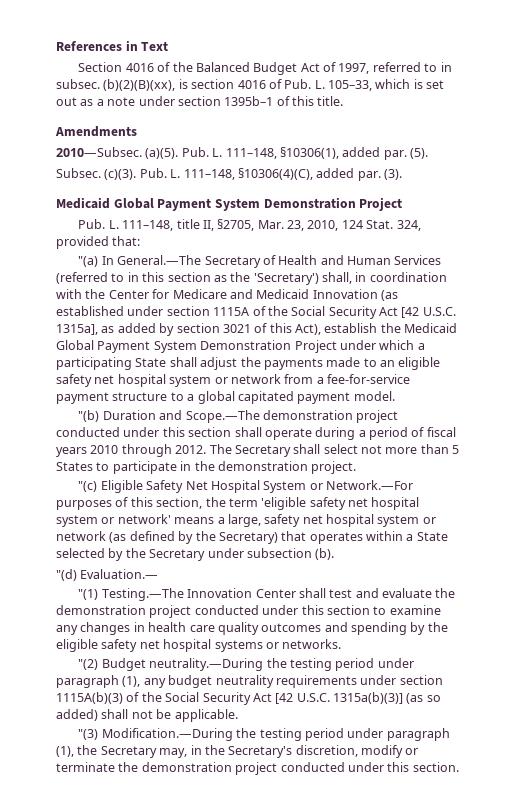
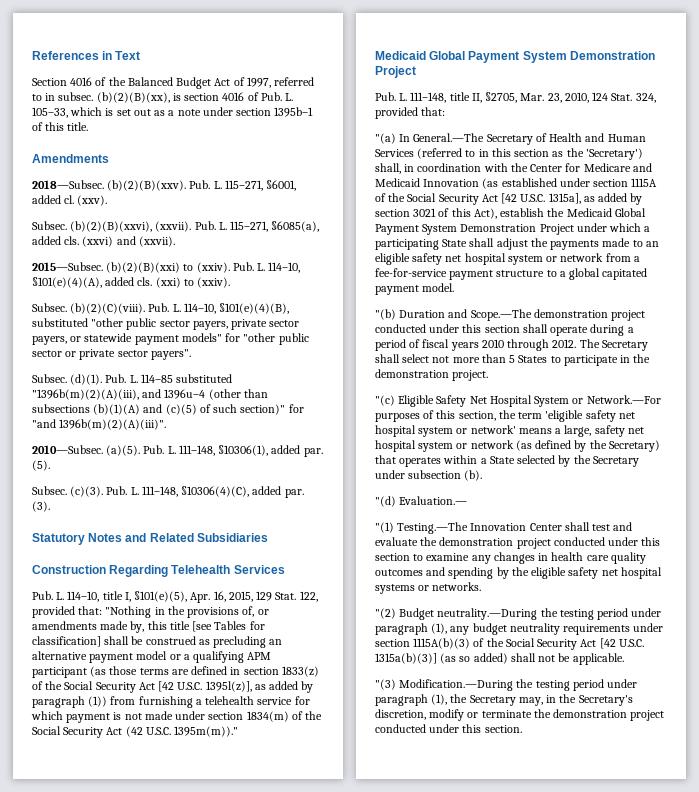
+ 2018—Subsec. (b)(2)(B)(xxv). Pub. L. 115–271, §6001, added cl. (xxv).
+ Subsec. (b)(2)(B)(xxvi), (xxvii). Pub. L. 115–271, §6085(a), added cls. (xxvi) and (xxvii).
+ 2015—Subsec. (b)(2)(B)(xxi) to (xxiv). Pub. L. 114–10, §101(e)(4)(A), added cls. (xxi) to (xxiv).
+ Subsec. (b)(2)(C)(viii). Pub. L. 114–10, §101(e)(4)(B), substituted "other public sector payers, private sector payers, or statewide payment models" for "other public sector or private sector payers".
+ Subsec. (d)(1). Pub. L. 114–85 substituted "1396b(m)(2)(A)(iii), and 1396u–4 (other than subsections (b)(1)(A) and (c)(5) of such section)" for "and 1396b(m)(2)(A)(iii)".
+ Statutory Notes and Related Subsidiaries
+ Construction Regarding Telehealth Services
+ Pub. L. 114–10, title I, §101(e)(5), Apr. 16, 2015, 129 Stat. 122, provided that: "Nothing in the provisions of, or amendments made by, this title [see Tables for classification] shall be construed as precluding an alternative payment model or a qualifying APM participant (as those terms are defined in section 1833(z) of the Social Security Act [42 U.S.C. 1395l(z)], as added by paragraph (1)) from furnishing a telehealth service for which payment is not made under section 1834(m) of the Social Security Act (42 U.S.C. 1395m(m))."

